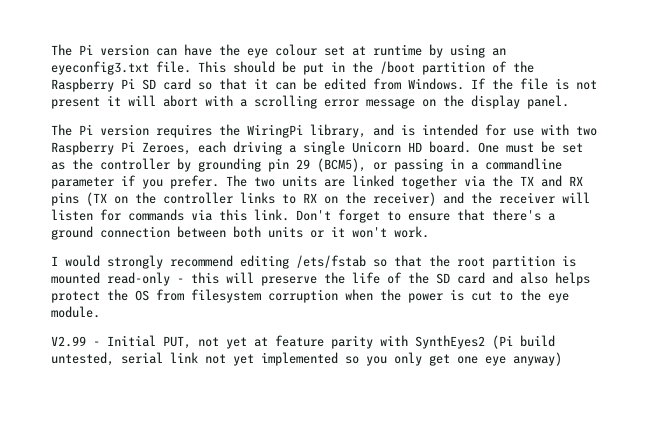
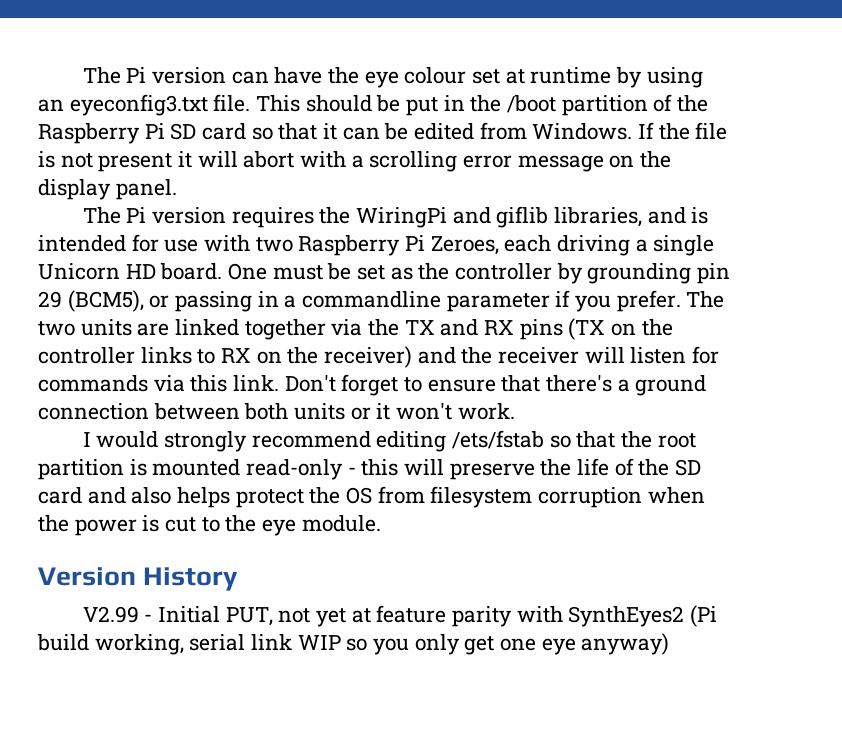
- The Pi version requires the WiringPi library, and is intended for use with two Raspberry Pi Zeroes, each driving a single Unicorn HD board.
+ The Pi version requires the WiringPi and giflib libraries, and is intended for use with two Raspberry Pi Zeroes, each driving a single Unicorn HD board.
+ Version History
- V2.99 - Initial PUT, not yet at feature parity with SynthEyes2 (Pi build untested, serial link not yet implemented so you only get one eye anyway)
+ V2.99 - Initial PUT, not yet at feature parity with SynthEyes2 (Pi build working, serial link WIP so you only get one eye anyway)

